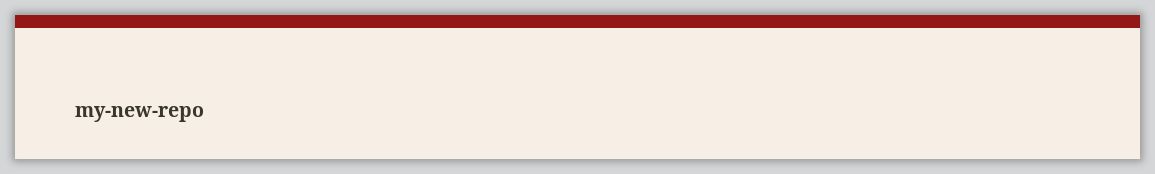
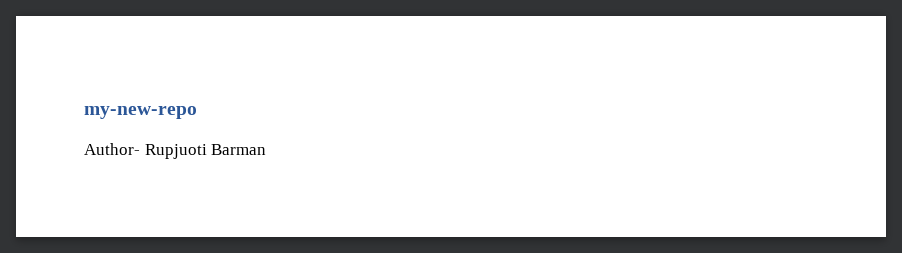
+ Author- Rupjuoti Barman

